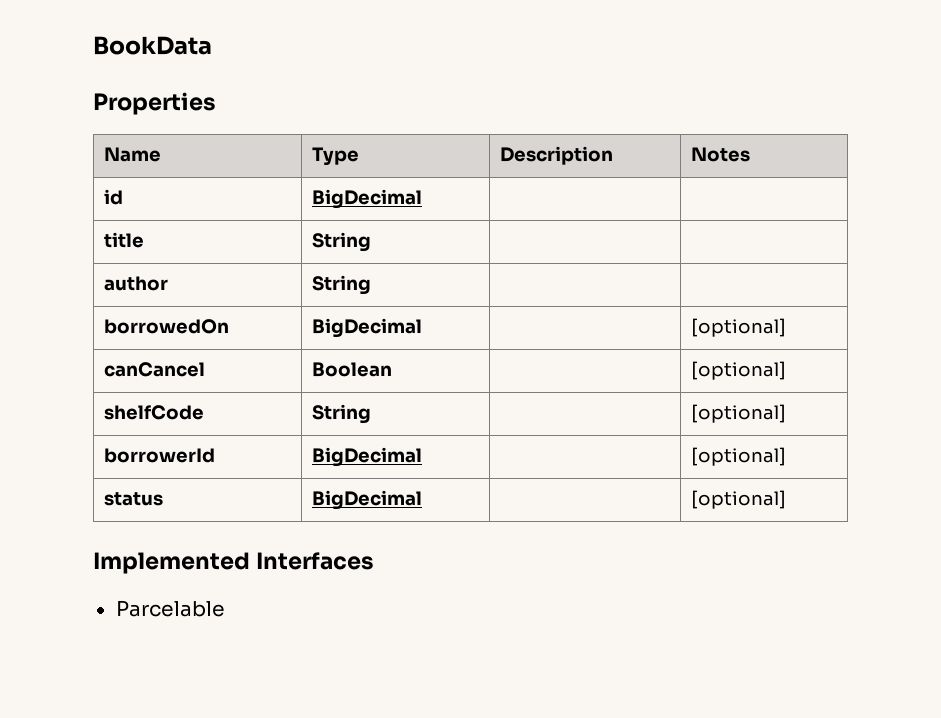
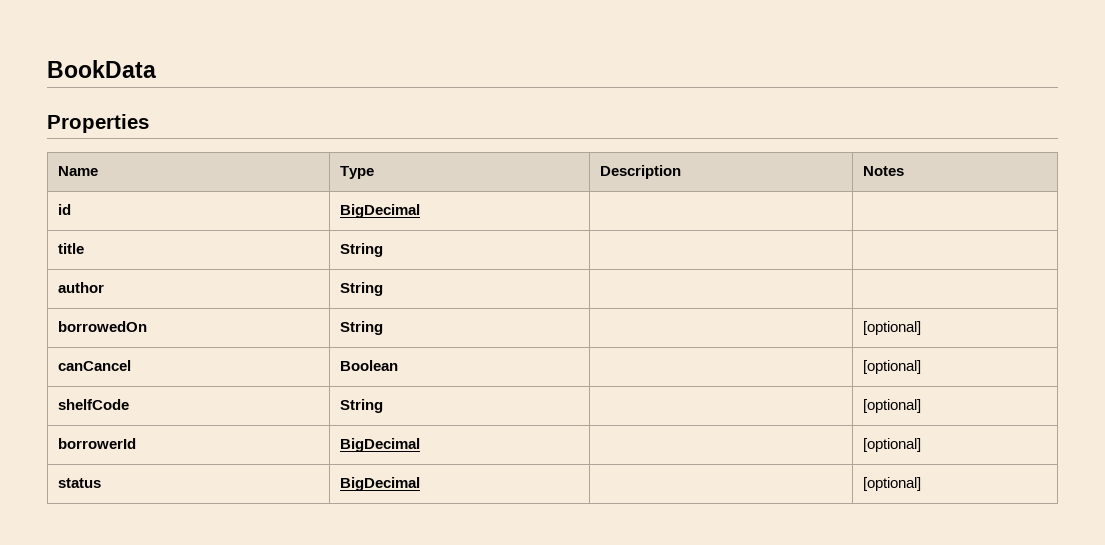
- borrowedOn | BigDecimal | | [optional]
+ borrowedOn | String | | [optional]
- Implemented Interfaces
- Parcelable

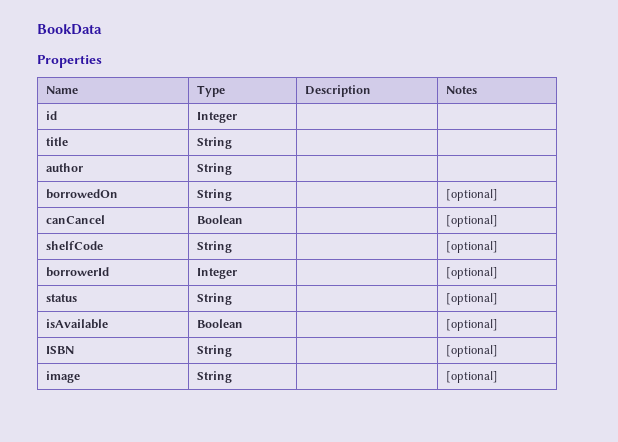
- id | BigDecimal | |
+ id | Integer | |
- borrowerId | BigDecimal | | [optional]
+ borrowerId | Integer | | [optional]
- status | BigDecimal | | [optional]
+ status | String | | [optional]
+ isAvailable | Boolean | | [optional]
+ ISBN | String | | [optional]
+ image | String | | [optional]

